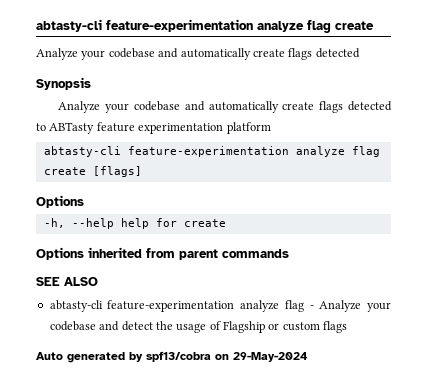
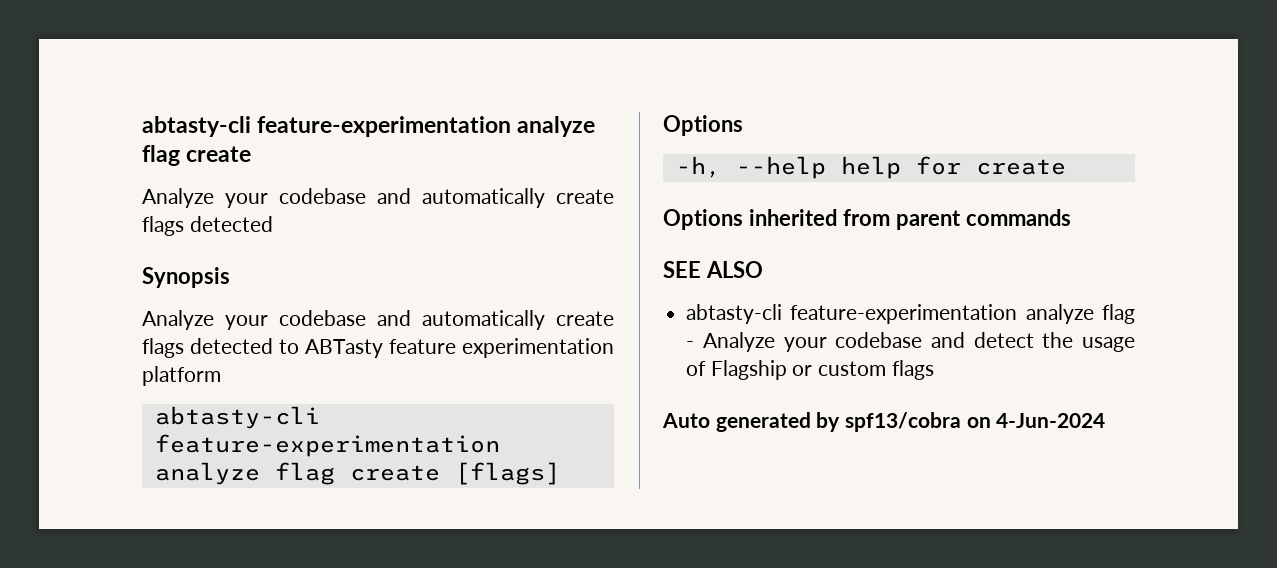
- Auto generated by spf13/cobra on 29-May-2024
+ Auto generated by spf13/cobra on 4-Jun-2024

